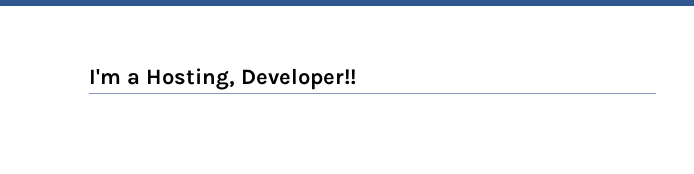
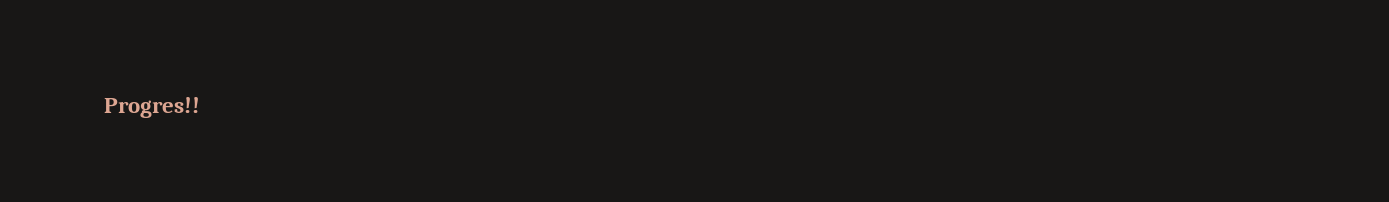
- I'm a Hosting, Developer!!
+ Progres!!

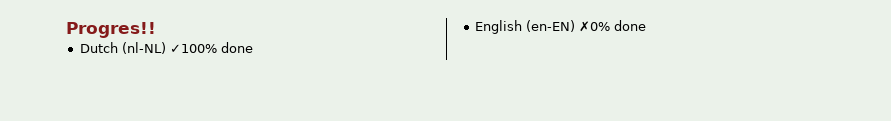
+ Dutch (nl-NL) ✓100% done
+ English (en-EN) ✗0% done

